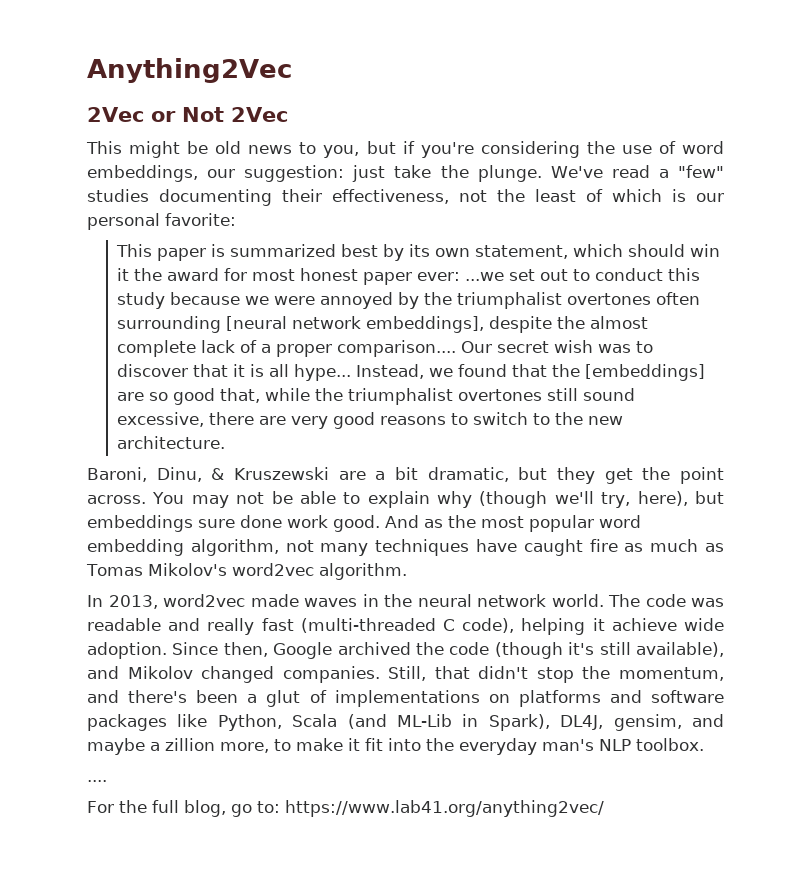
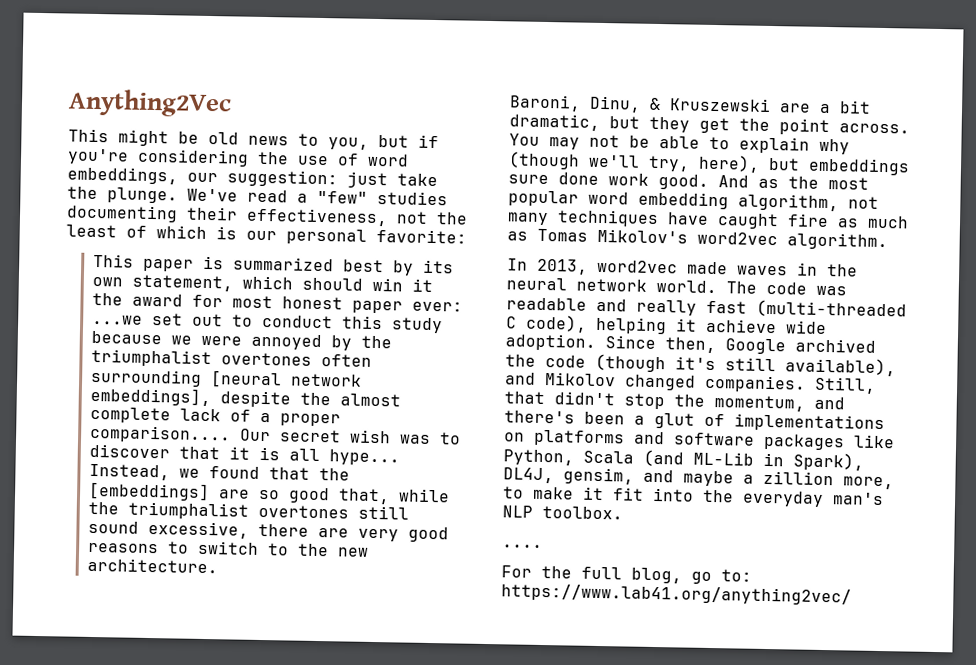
- 2Vec or Not 2Vec

